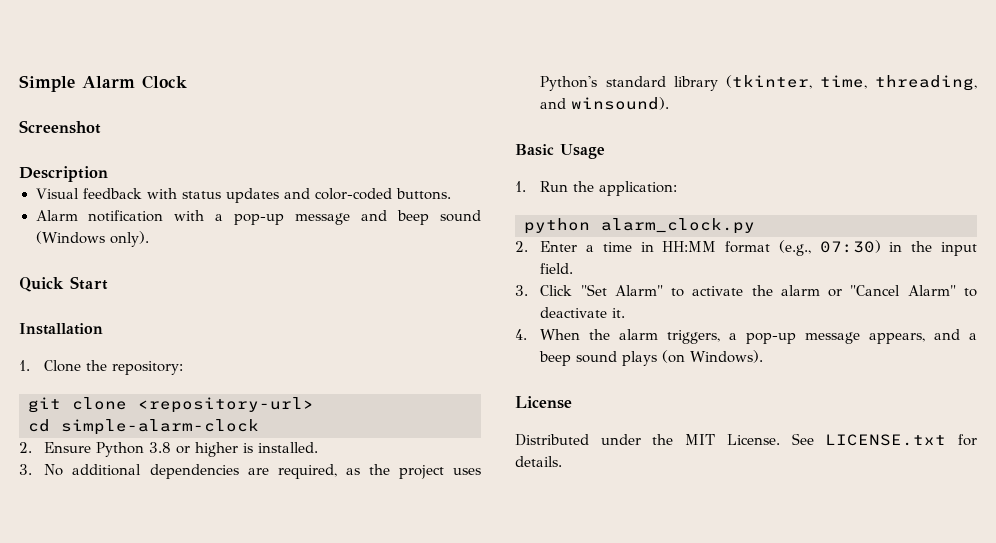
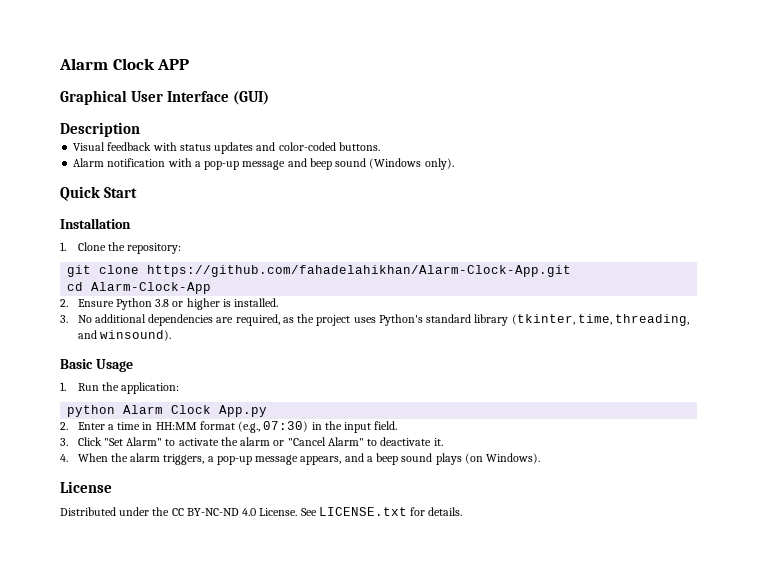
- Simple Alarm Clock
- Screenshot
+ Alarm Clock APP
+ Graphical User Interface (GUI)
- git clone <repository-url>
+ git clone https://github.com/fahadelahikhan/Alarm-Clock-App.git
- cd simple-alarm-clock
+ cd Alarm-Clock-App
- python alarm_clock.py
+ python Alarm Clock App.py
- Distributed under the MIT License.
+ Distributed under the CC BY-NC-ND 4.0 License.

